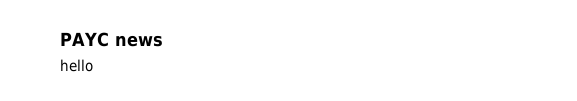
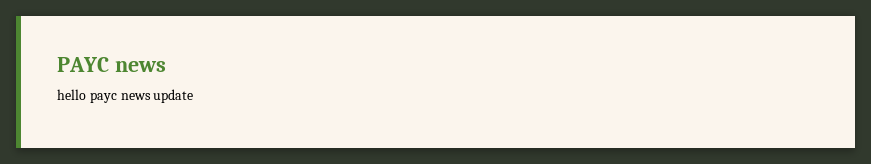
- hello
+ hello payc news update

